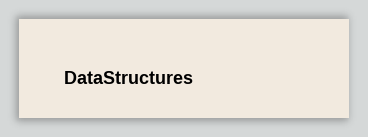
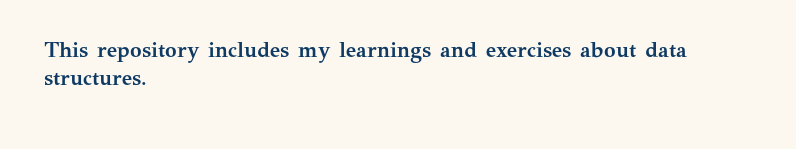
- DataStructures
+ This repository includes my learnings and exercises about data structures.

